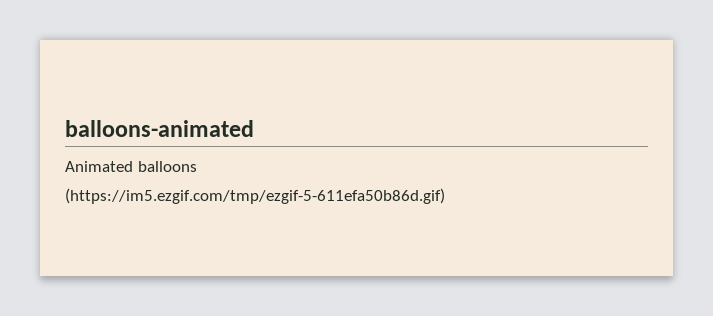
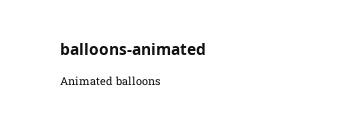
- (https://im5.ezgif.com/tmp/ezgif-5-611efa50b86d.gif)

